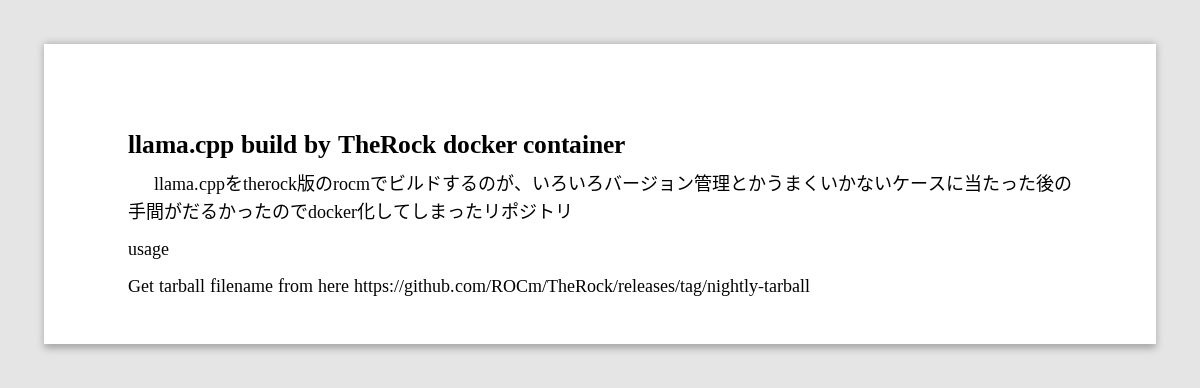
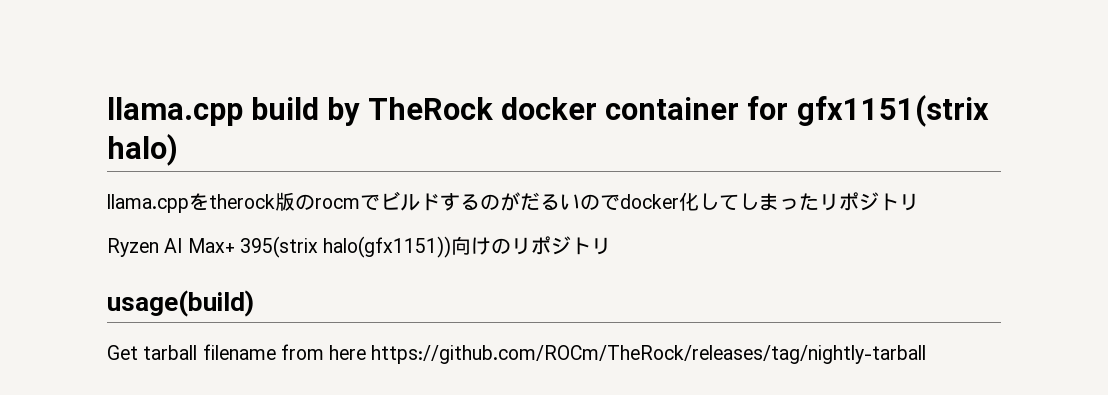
- llama.cpp build by TheRock docker container
+ llama.cpp build by TheRock docker container for gfx1151(strix halo)
- llama.cppをtherock版のrocmでビルドするのが、いろいろバージョン管理とかうまくいかないケースに当たった後の手間がだるかったのでdocker化してしまったリポジトリ
+ llama.cppをtherock版のrocmでビルドするのがだるいのでdocker化してしまったリポジトリ
- usage
+ Ryzen AI Max+ 395(strix halo(gfx1151))向けのリポジトリ
+ usage(build)

